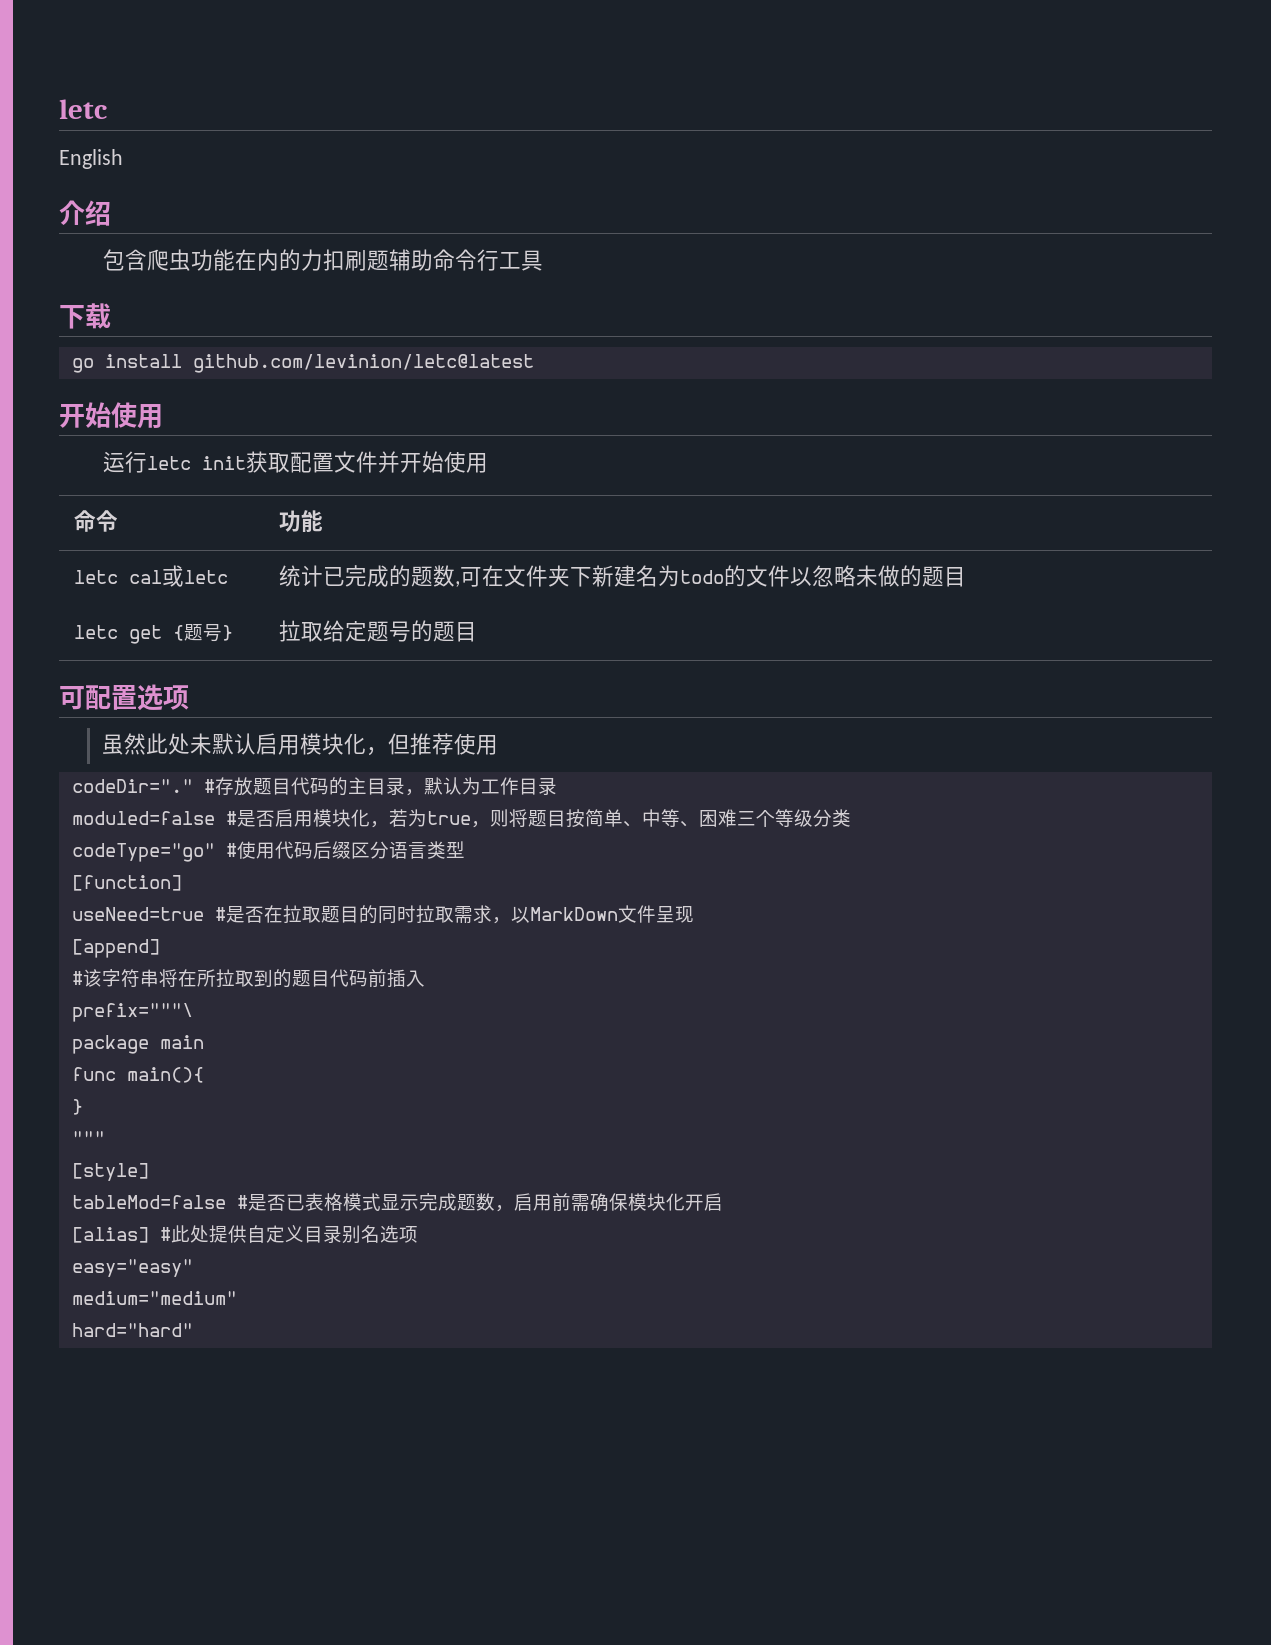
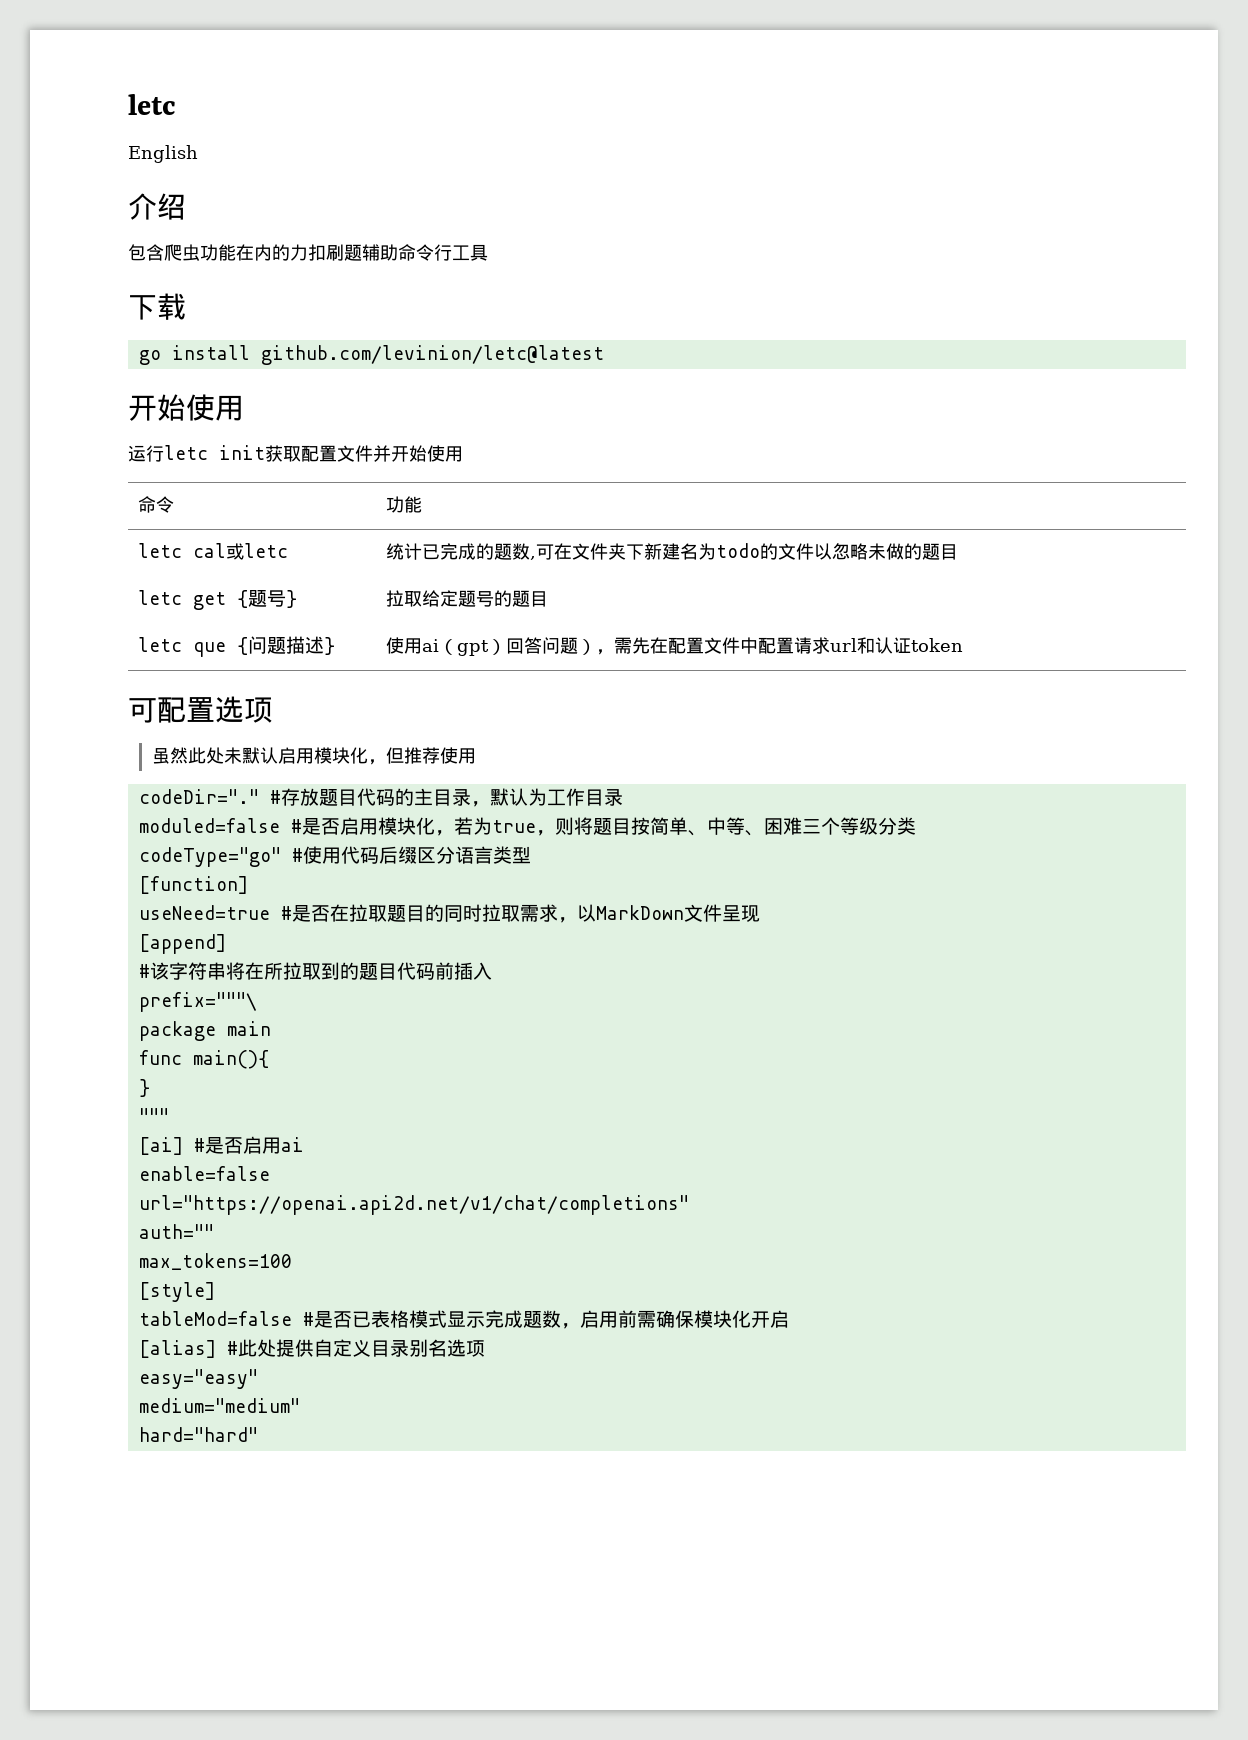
+ letc que {问题描述} | 使用ai（gpt）回答问题），需先在配置文件中配置请求url和认证token
+ [ai] #是否启用ai
+ enable=false
+ url="https://openai.api2d.net/v1/chat/completions"
+ auth=""
+ max_tokens=100

